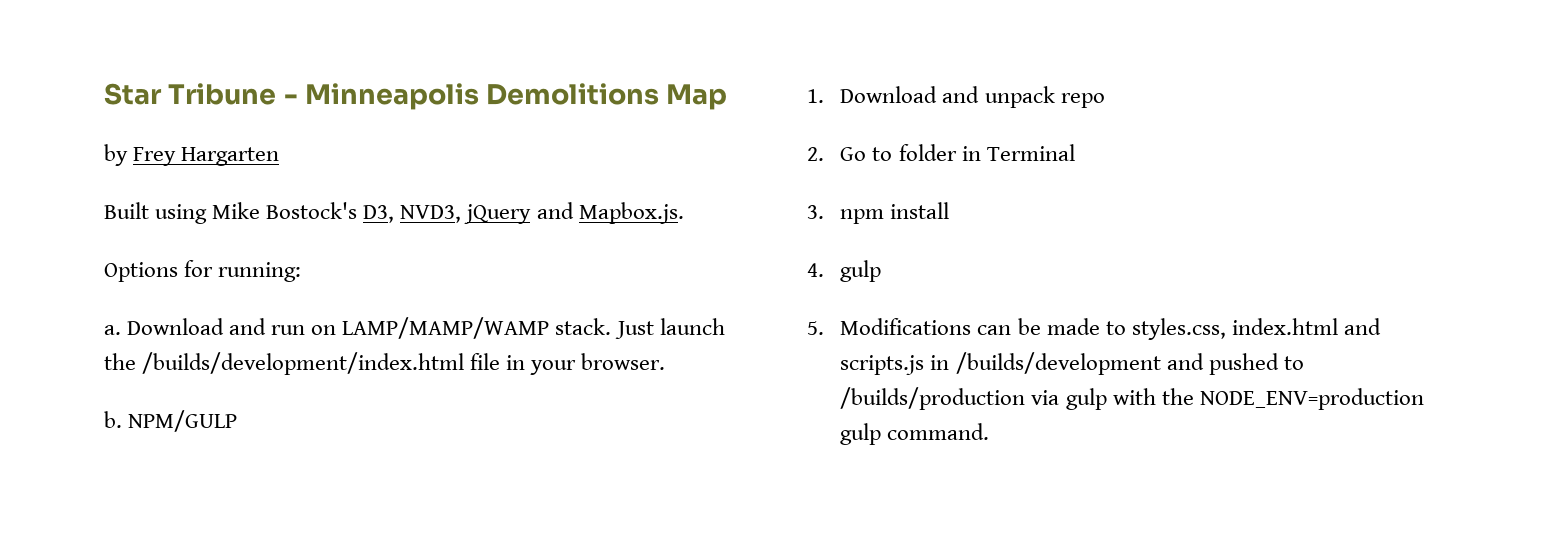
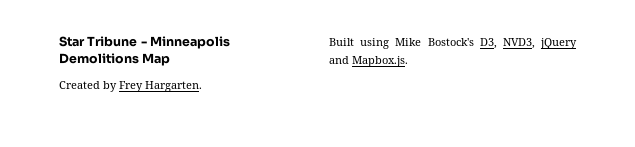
- by Frey Hargarten
+ Created by Frey Hargarten.
- Options for running:
- a. Download and run on LAMP/MAMP/WAMP stack. Just launch the /builds/development/index.html file in your browser.
- b. NPM/GULP
- 1. Download and unpack repo
- 2. Go to folder in Terminal
- 3. npm install
- 4. gulp
- 5. Modifications can be made to styles.css, index.html and scripts.js in /builds/development and pushed to /builds/production via gulp with the NODE_ENV=production gulp command.

